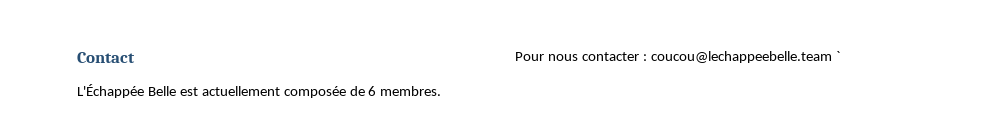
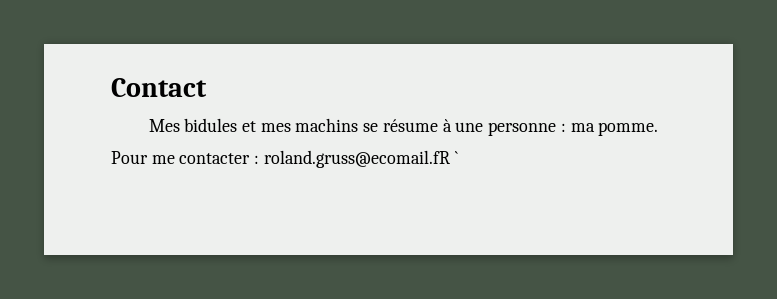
- L'Échappée Belle est actuellement composée de 6 membres.
+ Mes bidules et mes machins se résume à une personne : ma pomme.
- Pour nous contacter : coucou@lechappeebelle.team `
+ Pour me contacter : roland.gruss@ecomail.fR `

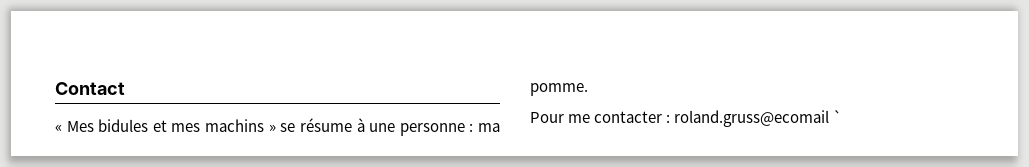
- Mes bidules et mes machins se résume à une personne : ma pomme.
+ « Mes bidules et mes machins » se résume à une personne : ma pomme.
- Pour me contacter : roland.gruss@ecomail.fR `
+ Pour me contacter : roland.gruss@ecomail `

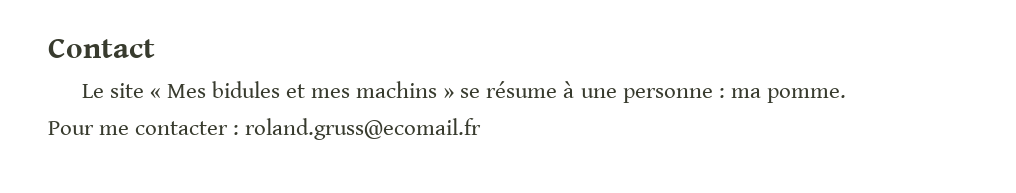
- « Mes bidules et mes machins » se résume à une personne : ma pomme.
+ Le site « Mes bidules et mes machins » se résume à une personne : ma pomme.
- Pour me contacter : roland.gruss@ecomail `
+ Pour me contacter : roland.gruss@ecomail.fr

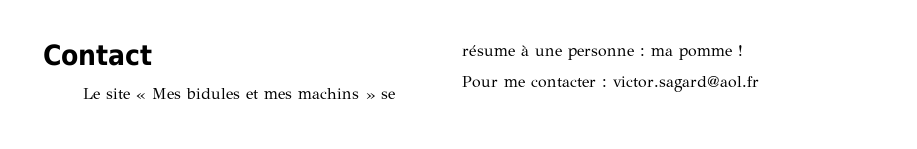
- Le site « Mes bidules et mes machins » se résume à une personne : ma pomme.
+ Le site « Mes bidules et mes machins » se résume à une personne : ma pomme !
- Pour me contacter : roland.gruss@ecomail.fr
+ Pour me contacter : victor.sagard@aol.fr

